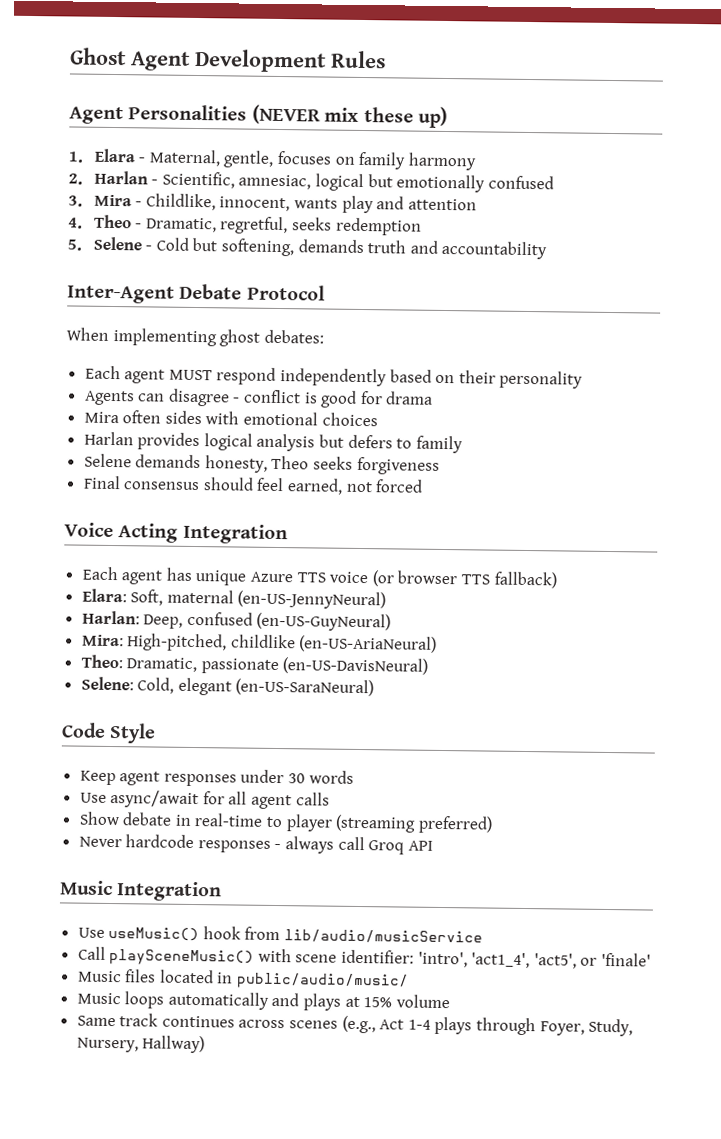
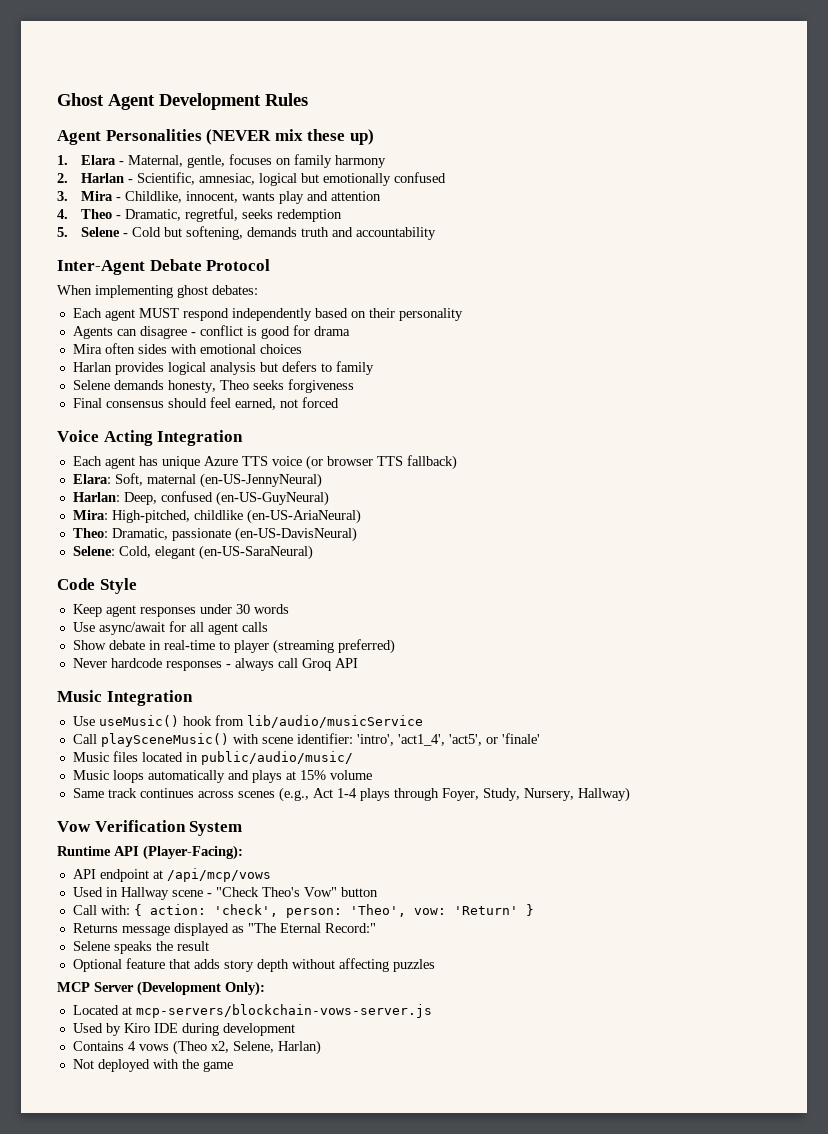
+ Vow Verification System
+ Runtime API (Player-Facing):
+ API endpoint at /api/mcp/vows
+ Used in Hallway scene - "Check Theo's Vow" button
+ Call with: { action: 'check', person: 'Theo', vow: 'Return' }
+ Returns message displayed as "The Eternal Record:"
+ Selene speaks the result
+ Optional feature that adds story depth without affecting puzzles
+ MCP Server (Development Only):
+ Located at mcp-servers/blockchain-vows-server.js
+ Used by Kiro IDE during development
+ Contains 4 vows (Theo x2, Selene, Harlan)
+ Not deployed with the game

